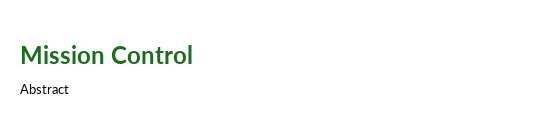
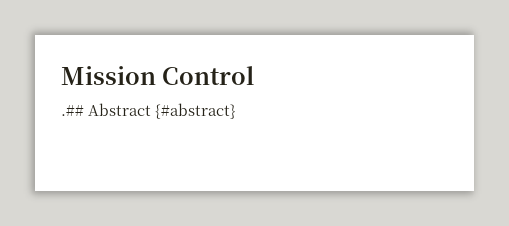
- Abstract
+ .## Abstract {#abstract}

